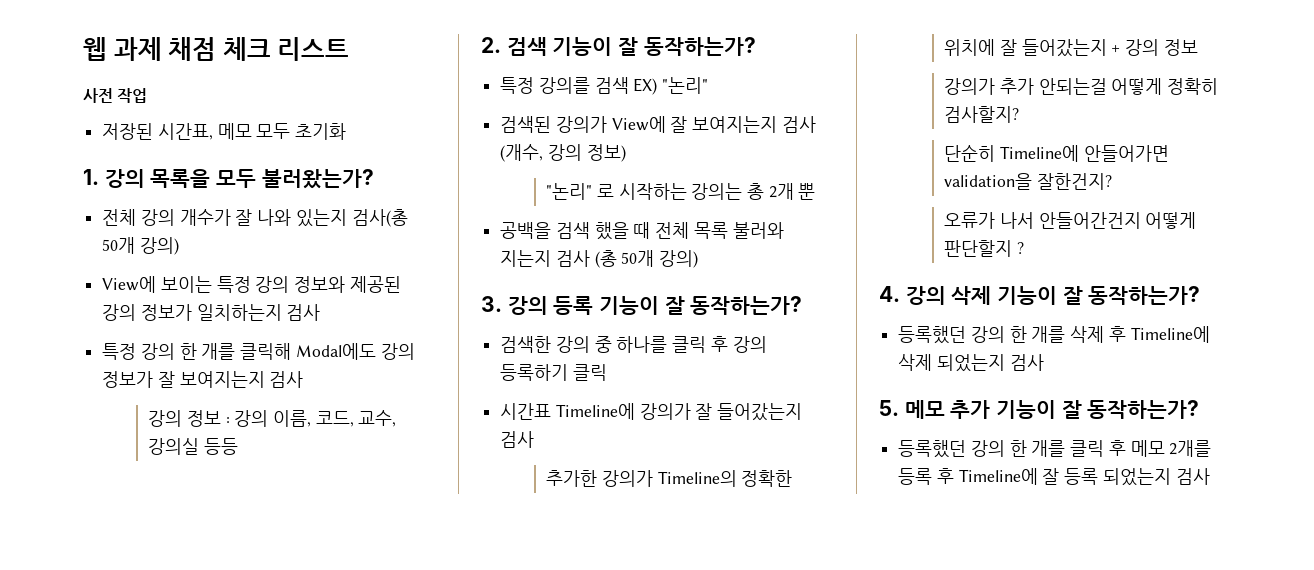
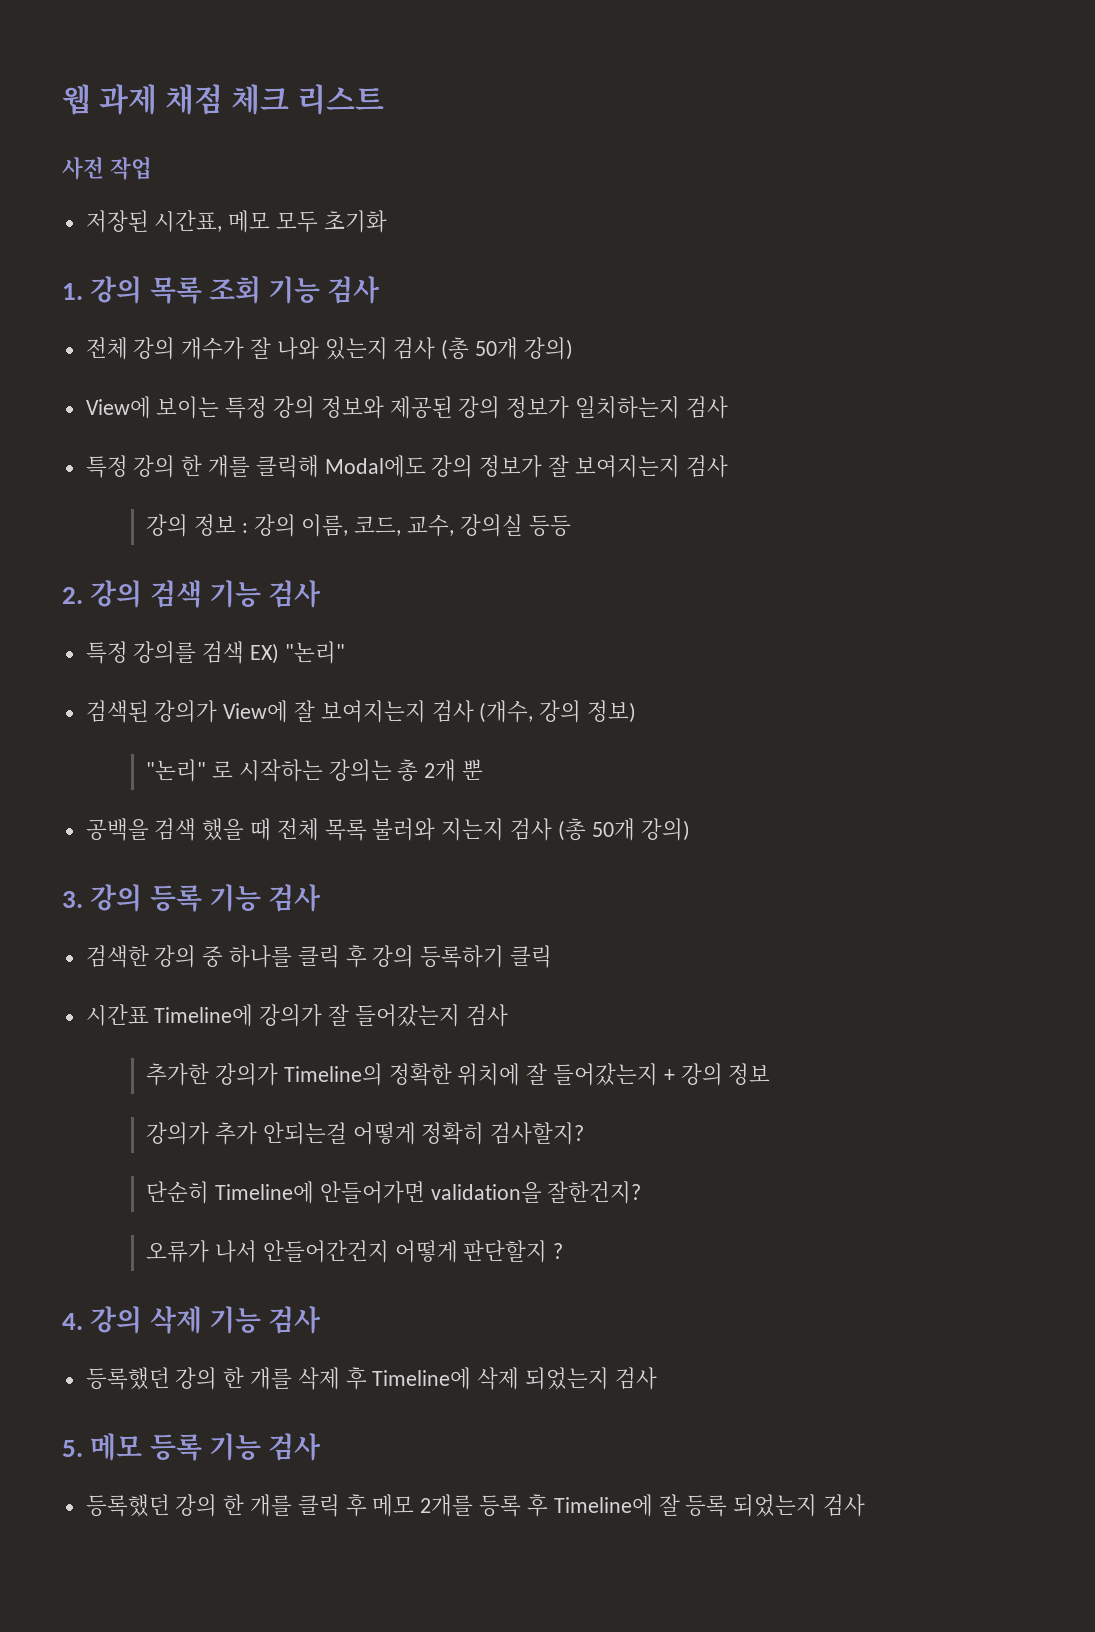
- 1. 강의 목록을 모두 불러왔는가?
+ 1. 강의 목록 조회 기능 검사
- 전체 강의 개수가 잘 나와 있는지 검사(총 50개 강의)
+ 전체 강의 개수가 잘 나와 있는지 검사 (총 50개 강의)
- 2. 검색 기능이 잘 동작하는가?
+ 2. 강의 검색 기능 검사
- 3. 강의 등록 기능이 잘 동작하는가?
+ 3. 강의 등록 기능 검사
- 4. 강의 삭제 기능이 잘 동작하는가?
+ 4. 강의 삭제 기능 검사
- 5. 메모 추가 기능이 잘 동작하는가?
+ 5. 메모 등록 기능 검사

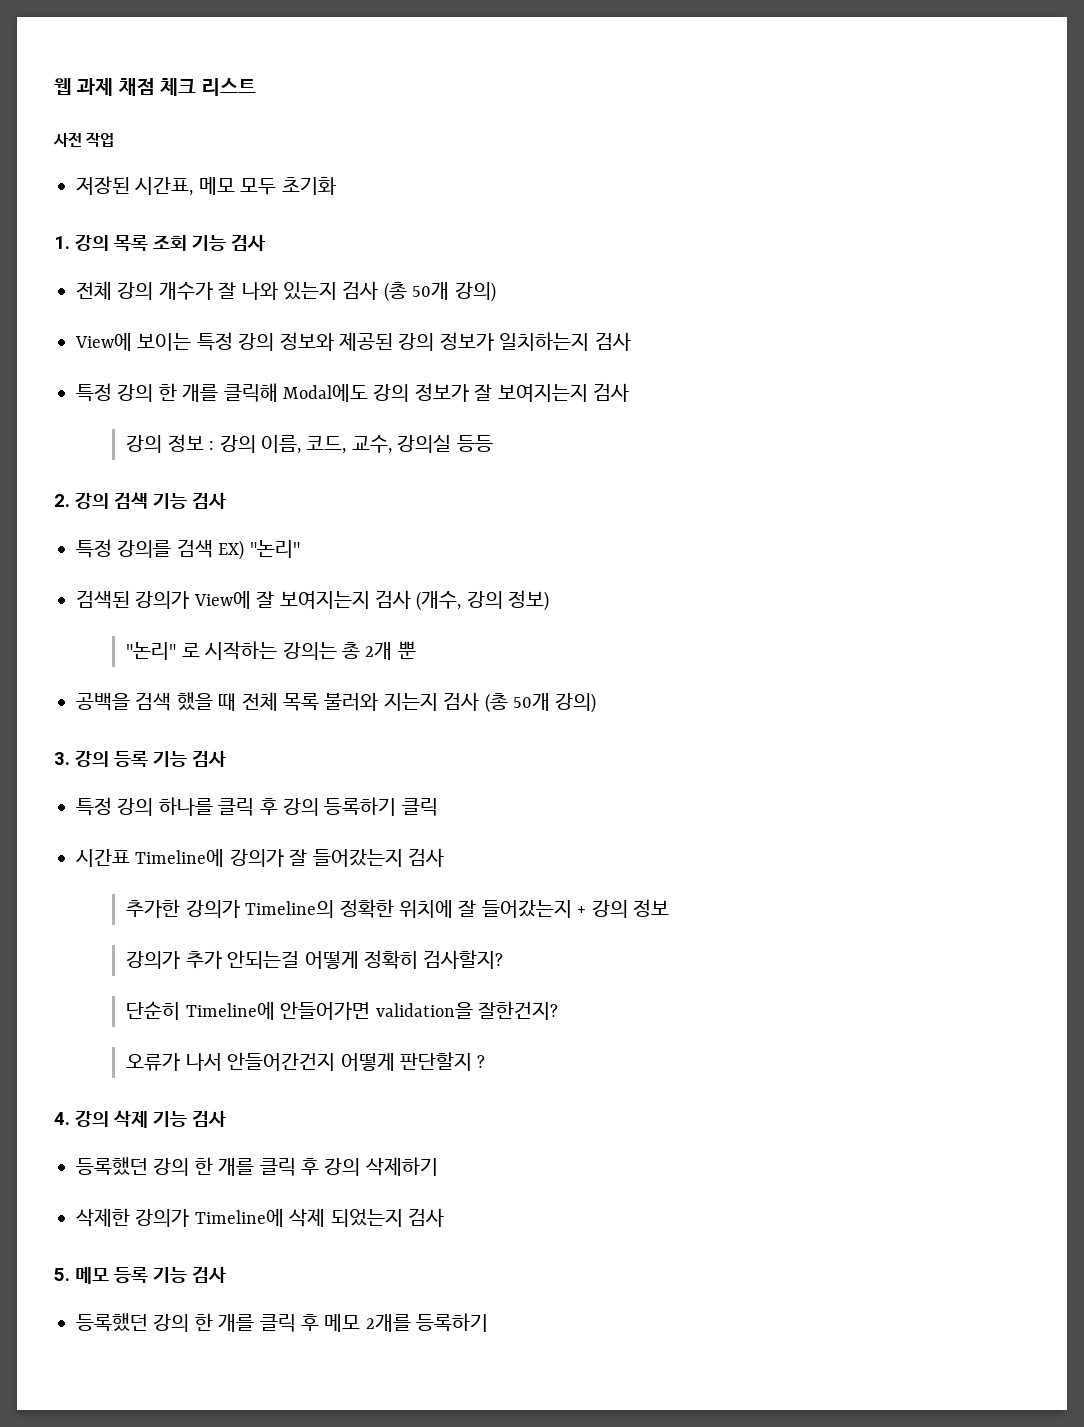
- 검색한 강의 중 하나를 클릭 후 강의 등록하기 클릭
+ 특정 강의 하나를 클릭 후 강의 등록하기 클릭
- 등록했던 강의 한 개를 삭제 후 Timeline에 삭제 되었는지 검사
+ 등록했던 강의 한 개를 클릭 후 강의 삭제하기
+ 삭제한 강의가 Timeline에 삭제 되었는지 검사
- 등록했던 강의 한 개를 클릭 후 메모 2개를 등록 후 Timeline에 잘 등록 되었는지 검사
+ 등록했던 강의 한 개를 클릭 후 메모 2개를 등록하기

